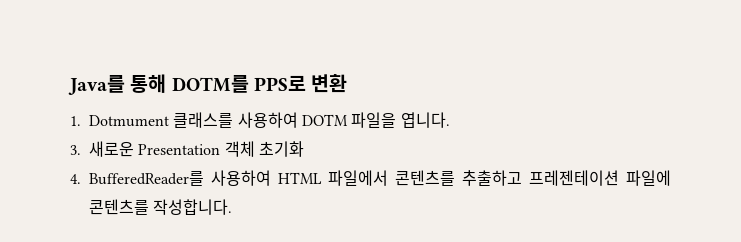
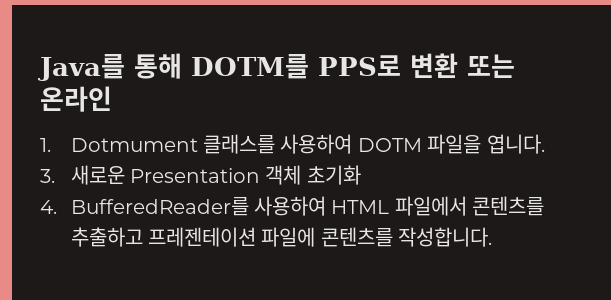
- Java를 통해 DOTM를 PPS로 변환
+ Java를 통해 DOTM를 PPS로 변환 또는 온라인

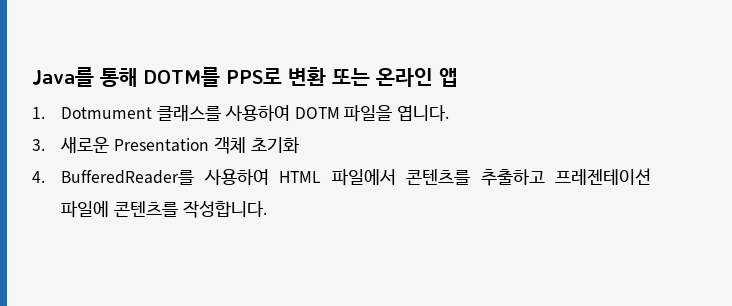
- Java를 통해 DOTM를 PPS로 변환 또는 온라인
+ Java를 통해 DOTM를 PPS로 변환 또는 온라인 앱

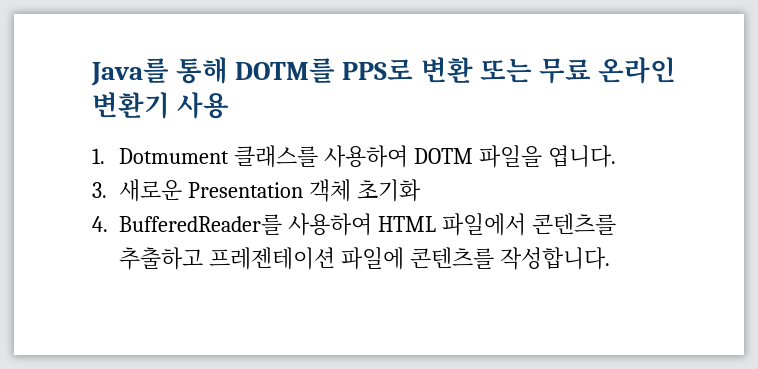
- Java를 통해 DOTM를 PPS로 변환 또는 온라인 앱
+ Java를 통해 DOTM를 PPS로 변환 또는 무료 온라인 변환기 사용

